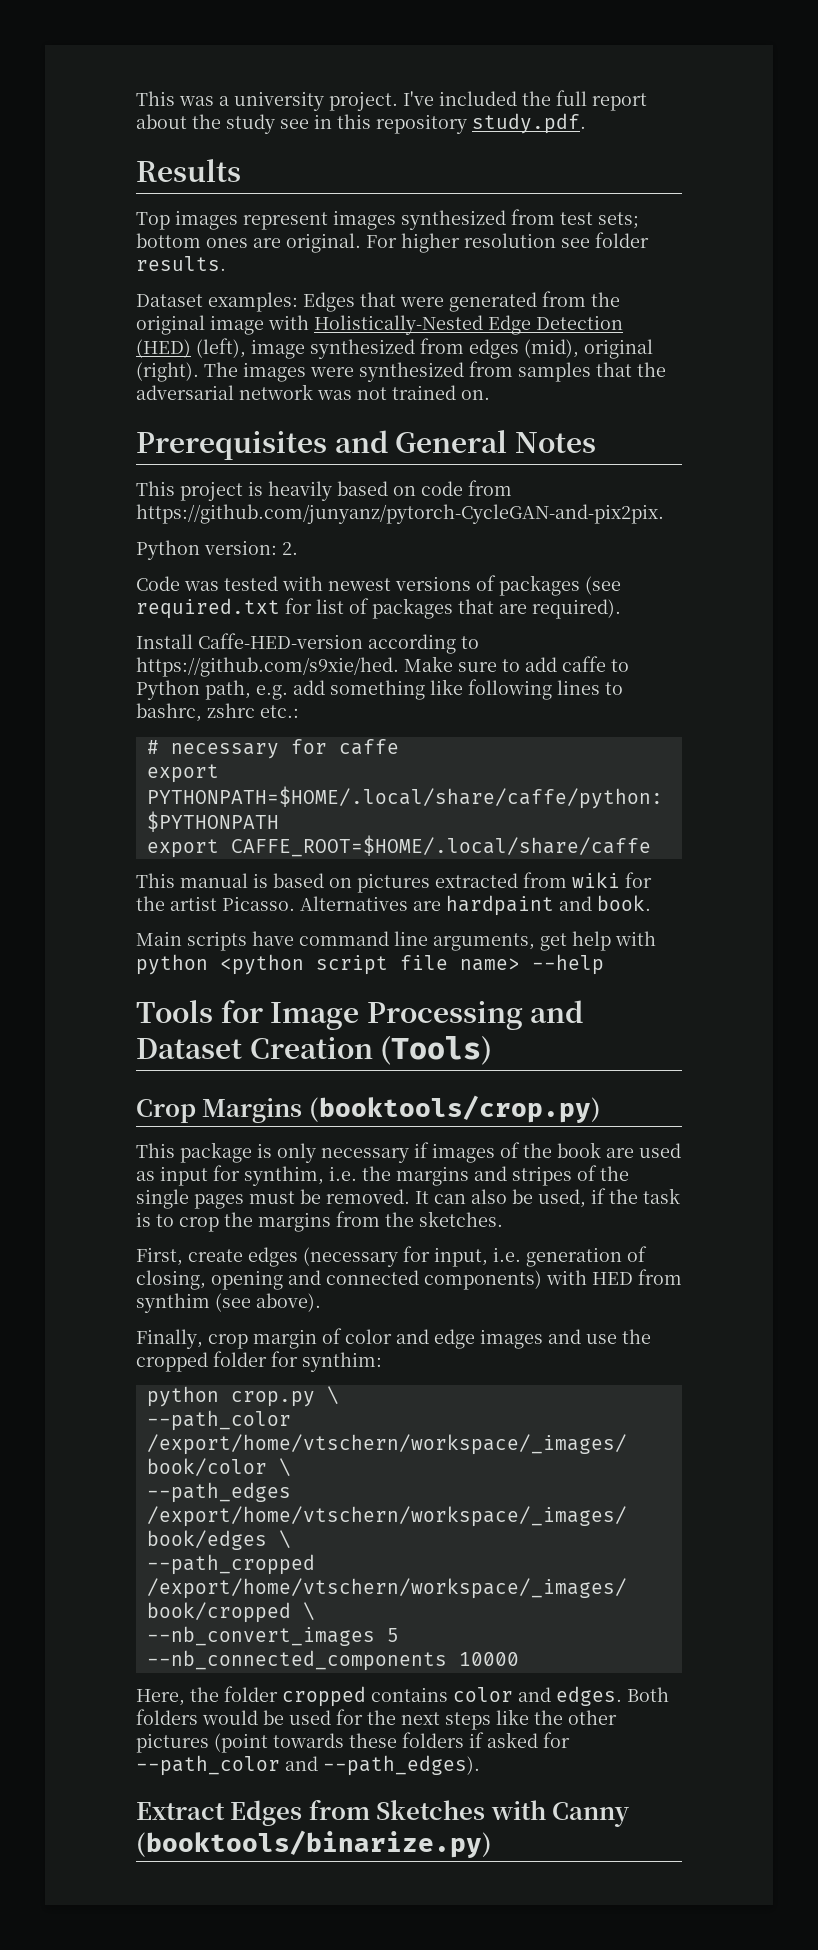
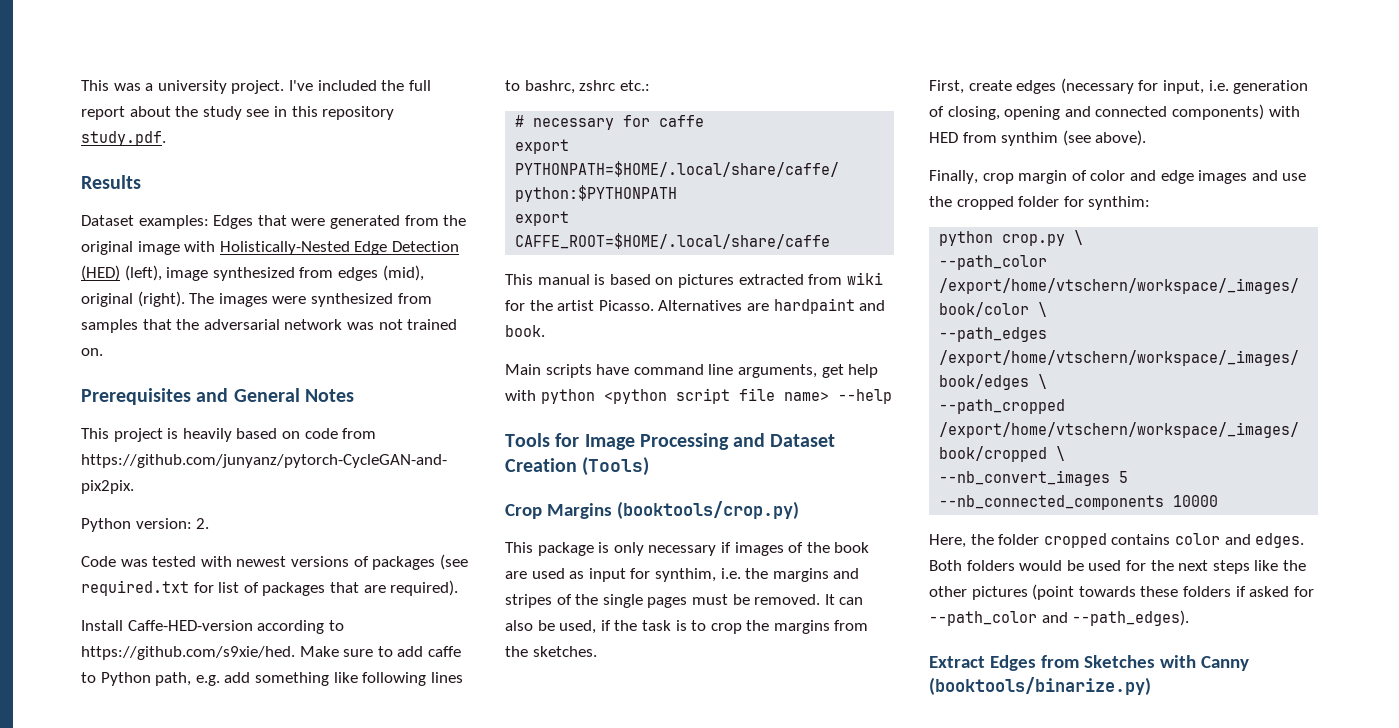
- Top images represent images synthesized from test sets; bottom ones are original. For higher resolution see folder results.

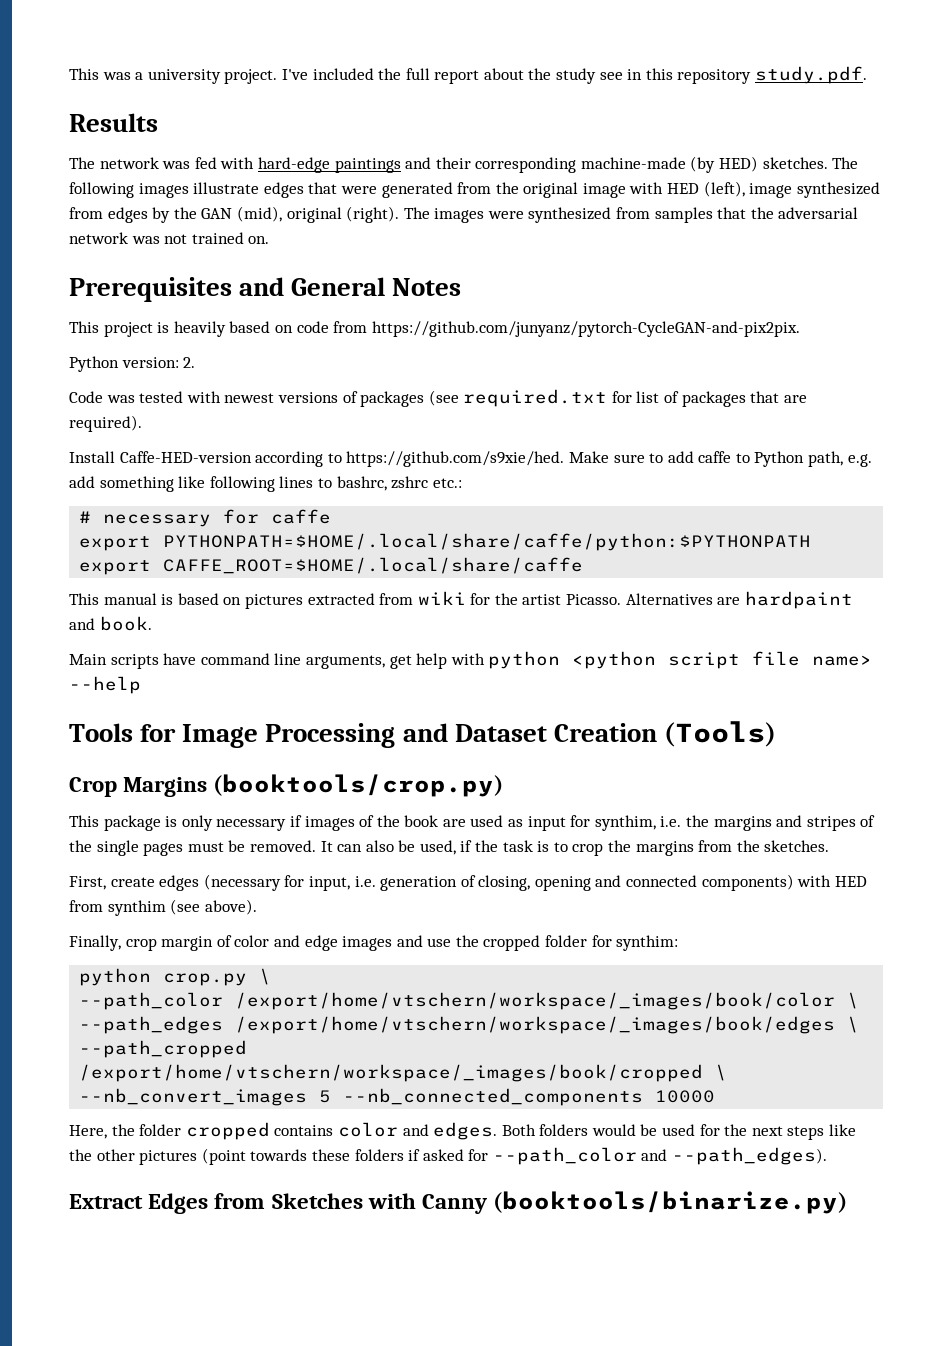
- Dataset examples: Edges that were generated from the original image with Holistically-Nested Edge Detection (HED) (left), image synthesized from edges (mid), original (right).
+ The network was fed with hard-edge paintings and their corresponding machine-made (by HED) sketches. The following images illustrate edges that were generated from the original image with HED (left), image synthesized from edges by the GAN (mid), original (right).

